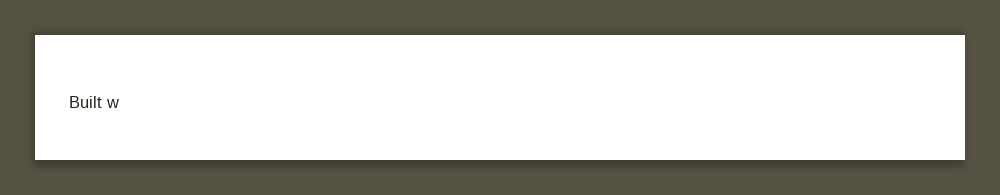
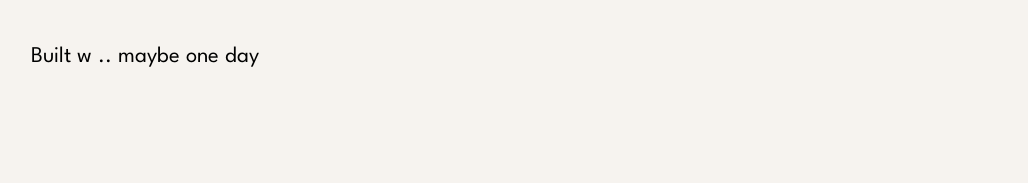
- Built w
+ Built w .. maybe one day

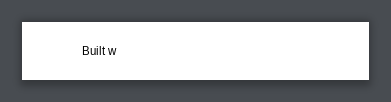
- Built w .. maybe one day
+ Built w

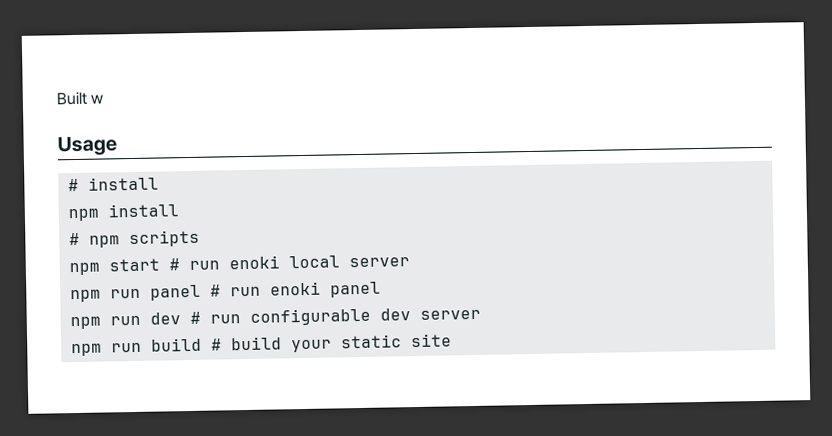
+ Usage
+ # install
+ npm install
+ # npm scripts
+ npm start # run enoki local server
+ npm run panel # run enoki panel
+ npm run dev # run configurable dev server
+ npm run build # build your static site

